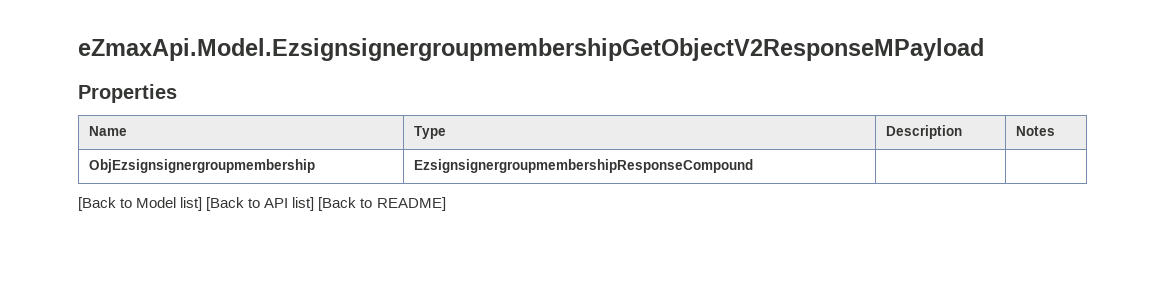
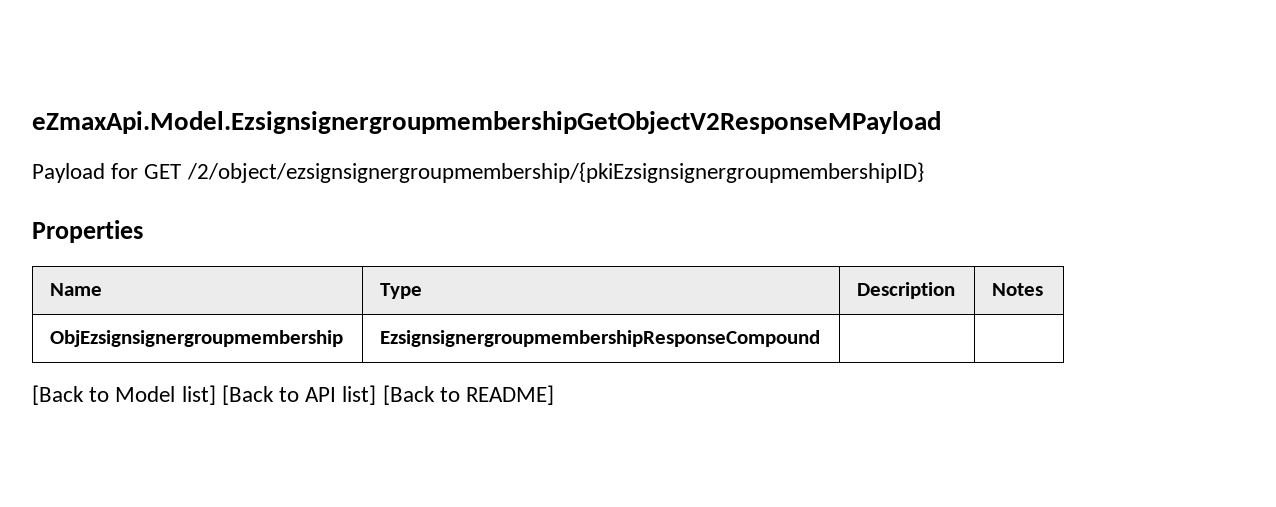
+ Payload for GET /2/object/ezsignsignergroupmembership/{pkiEzsignsignergroupmembershipID}

